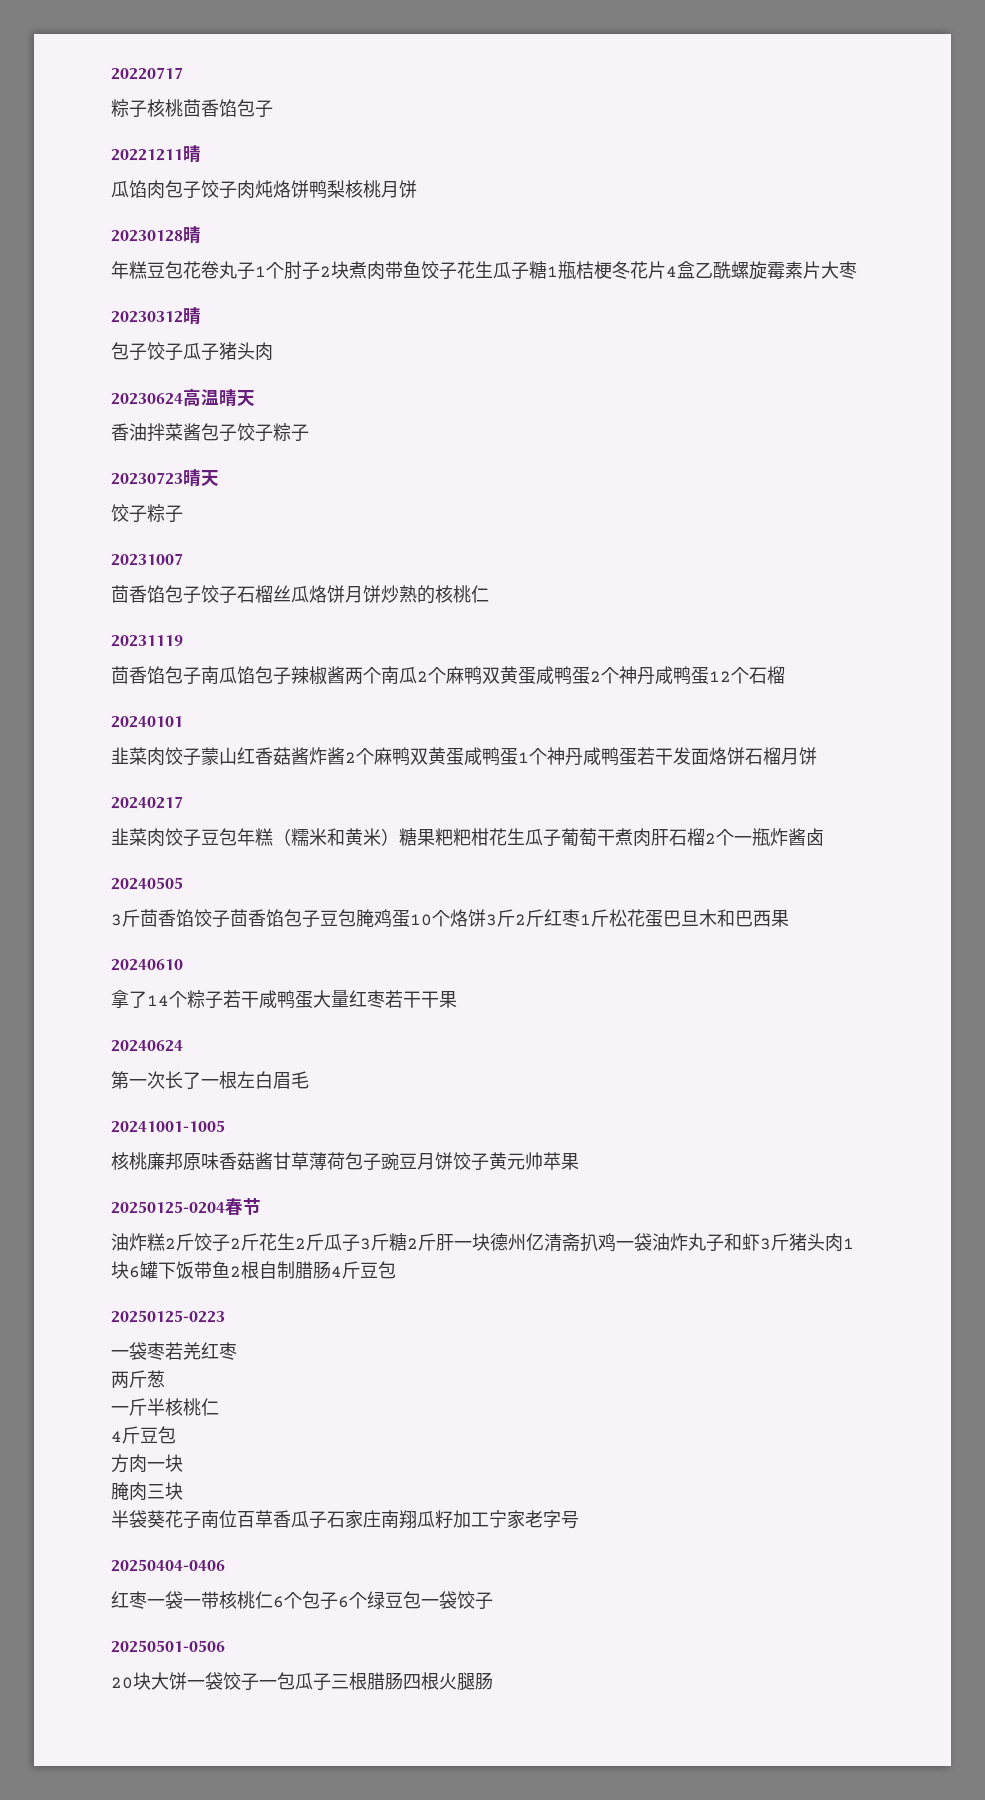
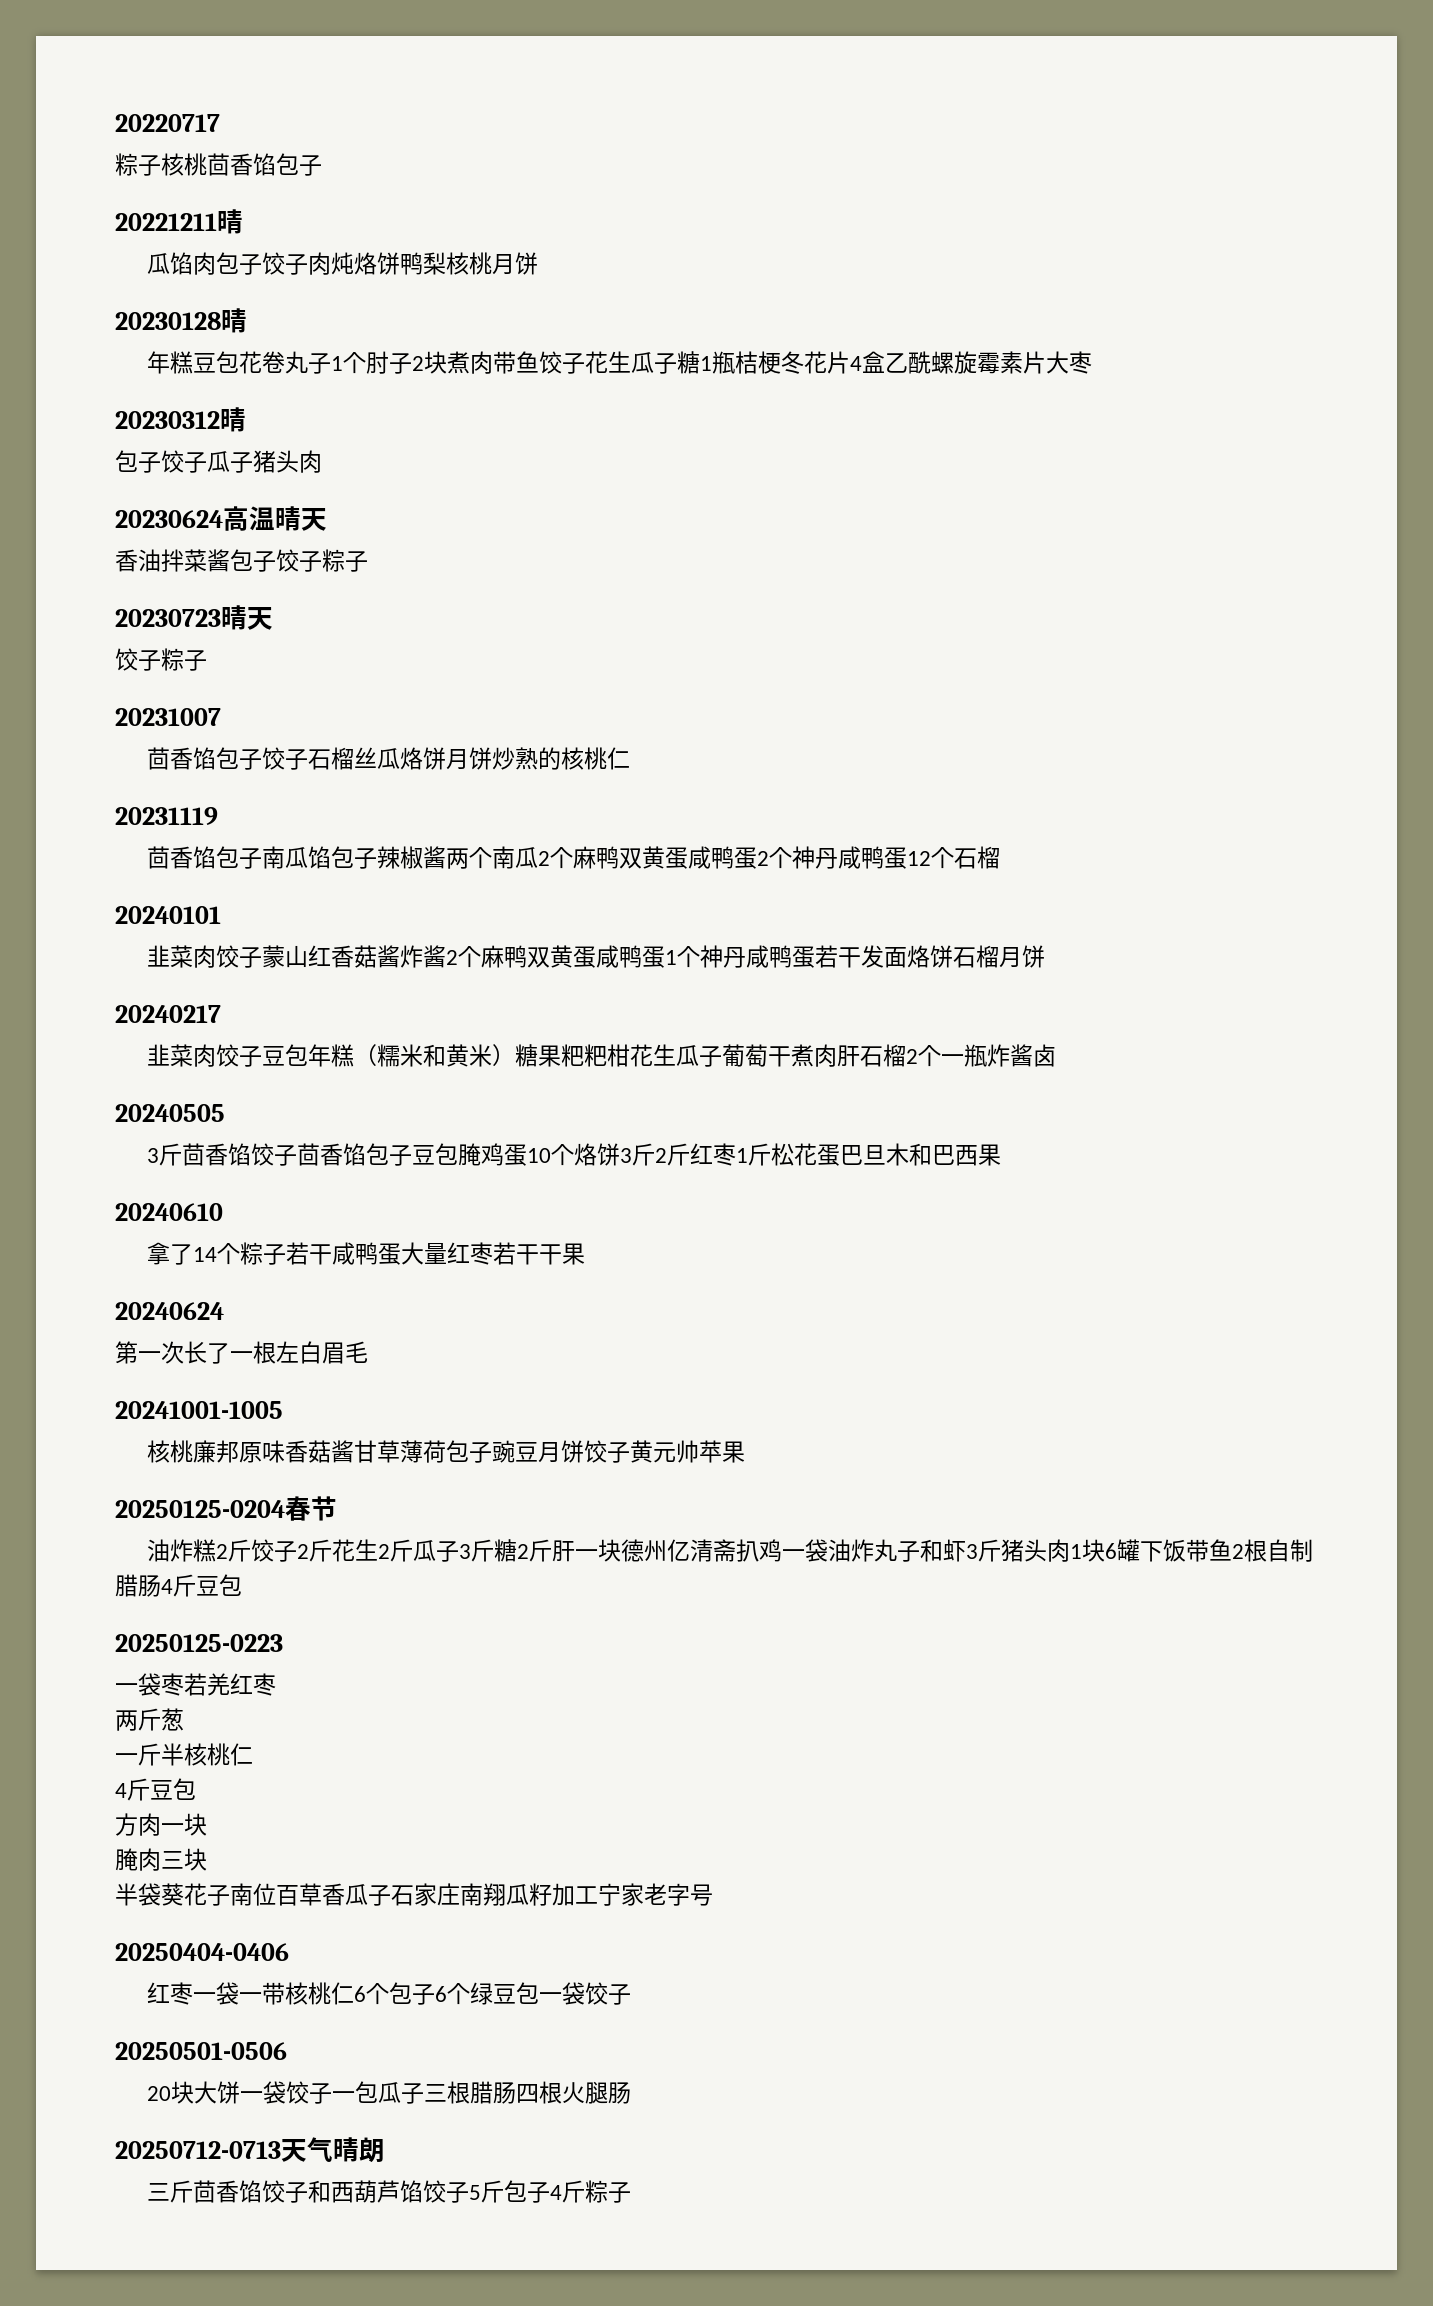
+ 20250712-0713天气晴朗
+ 三斤茴香馅饺子和西葫芦馅饺子5斤包子4斤粽子

